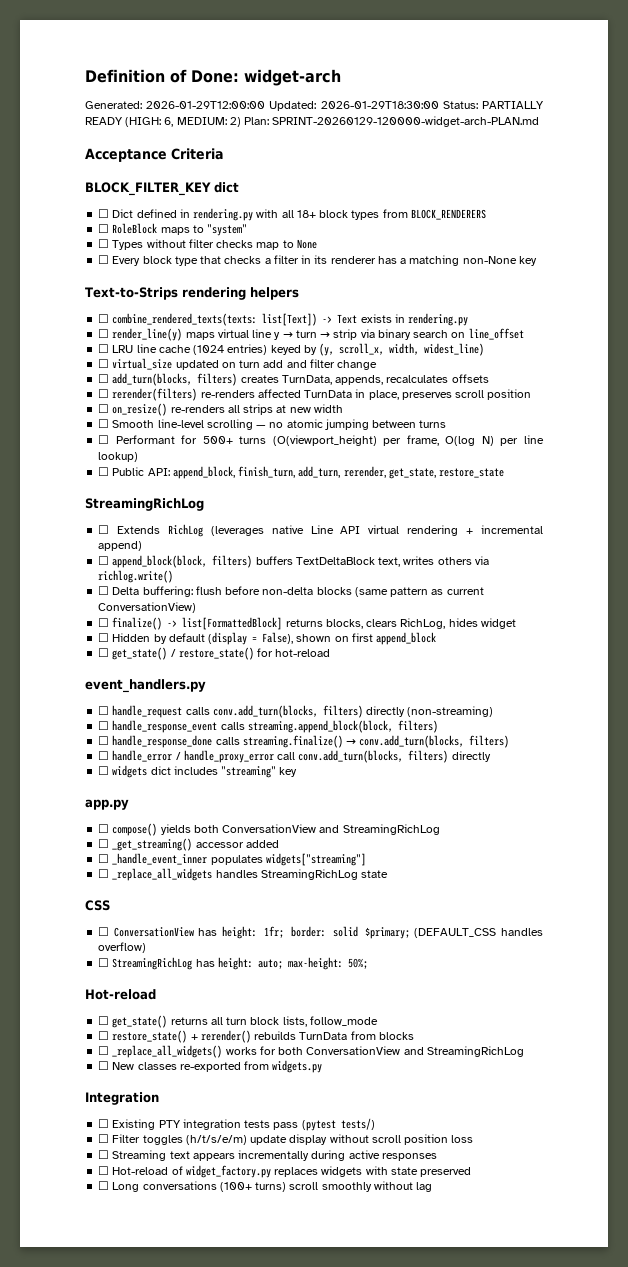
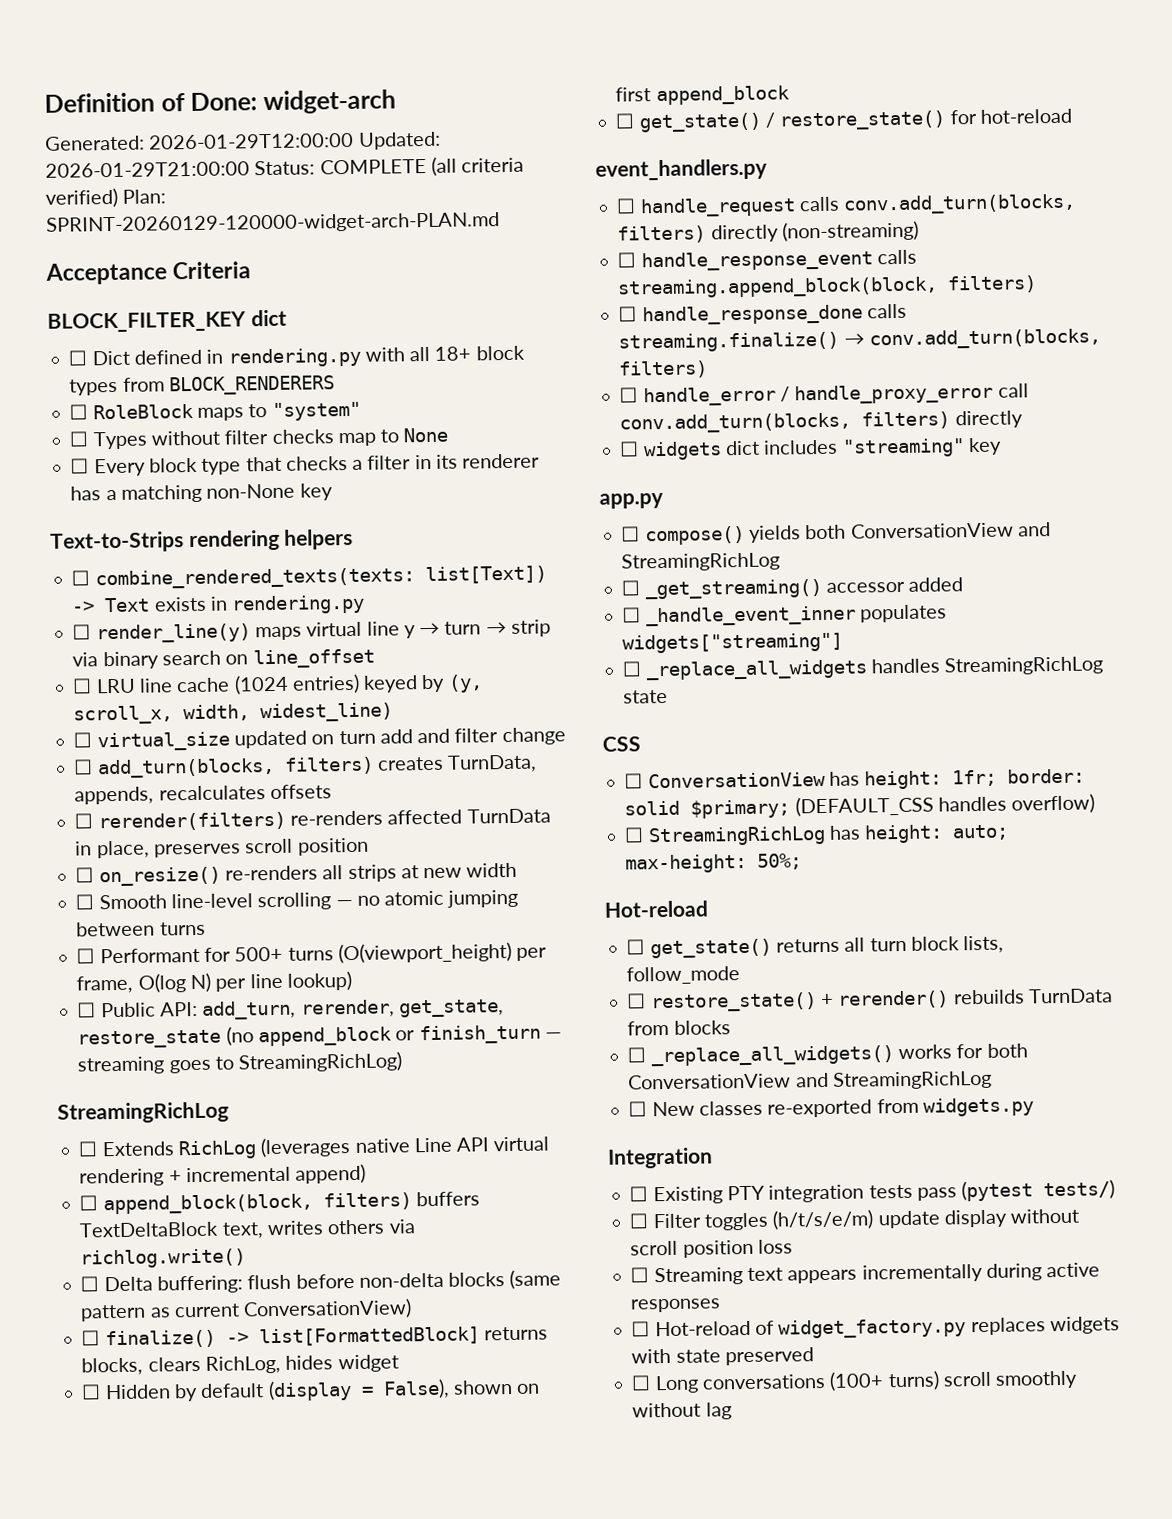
- Generated: 2026-01-29T12:00:00 Updated: 2026-01-29T18:30:00 Status: PARTIALLY READY (HIGH: 6, MEDIUM: 2) Plan: SPRINT-20260129-120000-widget-arch-PLAN.md
+ Generated: 2026-01-29T12:00:00 Updated: 2026-01-29T21:00:00 Status: COMPLETE (all criteria verified) Plan: SPRINT-20260129-120000-widget-arch-PLAN.md
- ☐ Public API: append_block, finish_turn, add_turn, rerender, get_state, restore_state
+ ☐ Public API: add_turn, rerender, get_state, restore_state (no append_block or finish_turn — streaming goes to StreamingRichLog)

